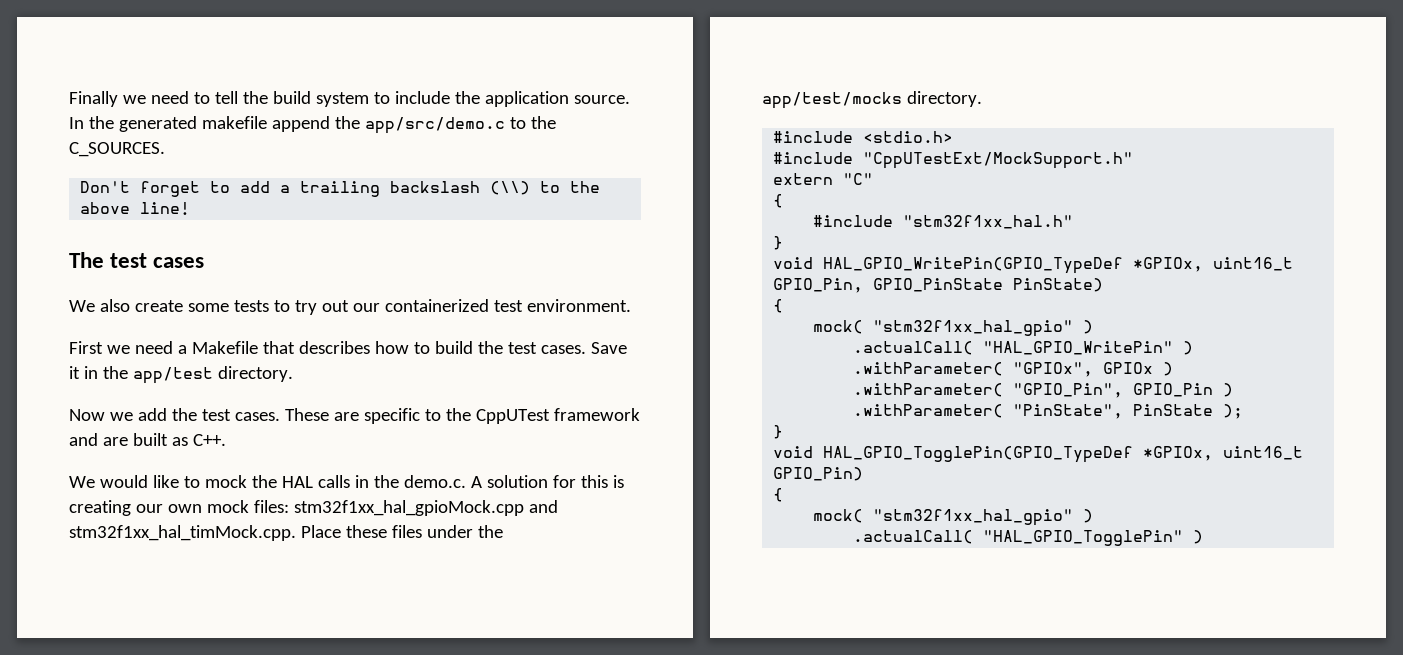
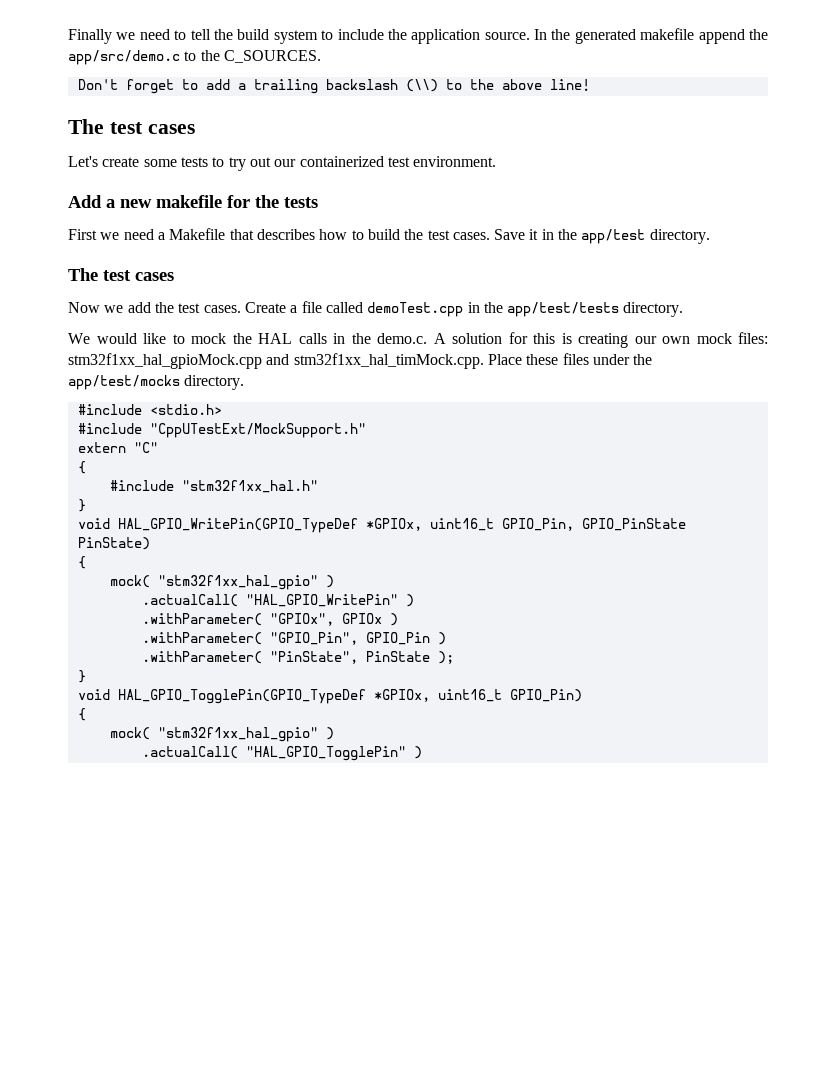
- We also create some tests to try out our containerized test environment.
+ Let's create some tests to try out our containerized test environment.
+ Add a new makefile for the tests
  Save it in the app/test directory.
+ The test cases
- These are specific to the CppUTest framework and are built as C++.
+ Create a file called demoTest.cpp in the app/test/tests directory.

